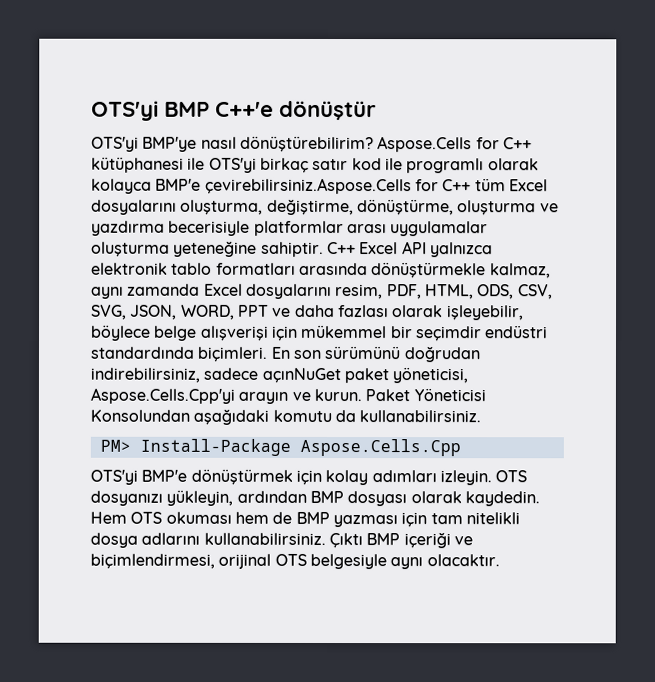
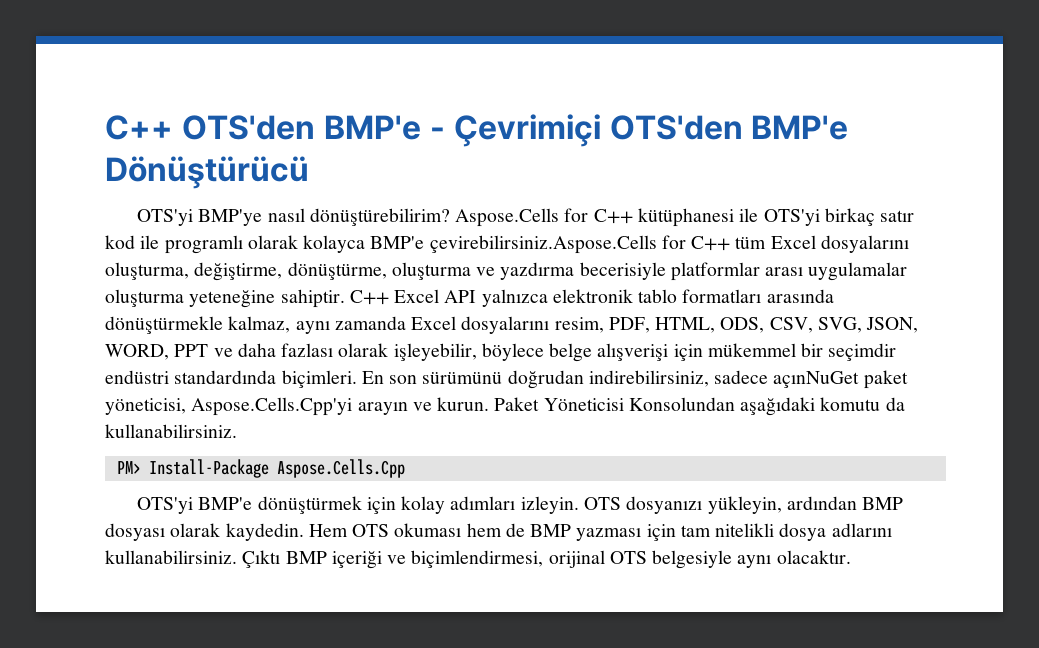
- OTS'yi BMP C++'e dönüştür
+ C++ OTS'den BMP'e - Çevrimiçi OTS'den BMP'e Dönüştürücü

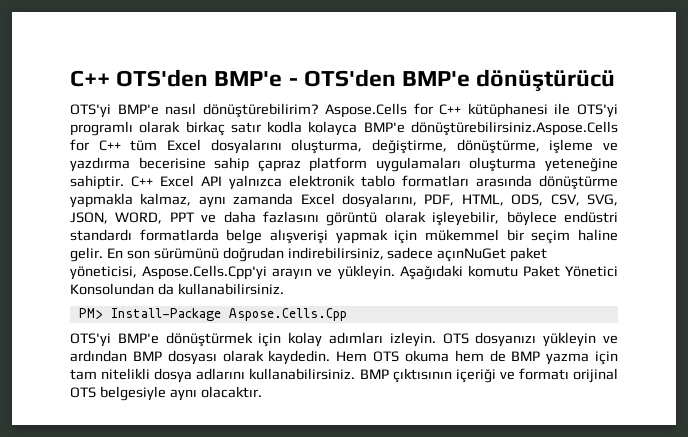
- C++ OTS'den BMP'e - Çevrimiçi OTS'den BMP'e Dönüştürücü
- OTS'yi BMP'ye nasıl dönüştürebilirim?
+ C++ OTS'den BMP'e - OTS'den BMP'e dönüştürücü
+ OTS'yi BMP'e nasıl dönüştürebilirim?
- Aspose.Cells for C++ kütüphanesi ile OTS'yi birkaç satır kod ile programlı olarak kolayca BMP'e çevirebilirsiniz.Aspose.Cells for C++ tüm Excel dosyalarını oluşturma, değiştirme, dönüştürme, oluşturma ve yazdırma becerisiyle platformlar arası uygulamalar oluşturma yeteneğine sahiptir.
+ Aspose.Cells for C++ kütüphanesi ile OTS'yi programlı olarak birkaç satır kodla kolayca BMP'e dönüştürebilirsiniz.Aspose.Cells for C++ tüm Excel dosyalarını oluşturma, değiştirme, dönüştürme, işleme ve yazdırma becerisine sahip çapraz platform uygulamaları oluşturma yeteneğine sahiptir.
- C++ Excel API yalnızca elektronik tablo formatları arasında dönüştürmekle kalmaz, aynı zamanda Excel dosyalarını resim, PDF, HTML, ODS, CSV, SVG, JSON, WORD, PPT ve daha fazlası olarak işleyebilir, böylece belge alışverişi için mükemmel bir seçimdir endüstri standardında biçimleri.
+ C++ Excel API yalnızca elektronik tablo formatları arasında dönüştürme yapmakla kalmaz, aynı zamanda Excel dosyalarını, PDF, HTML, ODS, CSV, SVG, JSON, WORD, PPT ve daha fazlasını görüntü olarak işleyebilir, böylece endüstri standardı formatlarda belge alışverişi yapmak için mükemmel bir seçim haline gelir.
- En son sürümünü doğrudan indirebilirsiniz, sadece açınNuGet paket yöneticisi, Aspose.Cells.Cpp'yi arayın ve kurun. Paket Yöneticisi Konsolundan aşağıdaki komutu da kullanabilirsiniz.
+ En son sürümünü doğrudan indirebilirsiniz, sadece açınNuGet paket yöneticisi, Aspose.Cells.Cpp'yi arayın ve yükleyin. Aşağıdaki komutu Paket Yönetici Konsolundan da kullanabilirsiniz.
- OTS dosyanızı yükleyin, ardından BMP dosyası olarak kaydedin.
+ OTS dosyanızı yükleyin ve ardından BMP dosyası olarak kaydedin.
- Hem OTS okuması hem de BMP yazması için tam nitelikli dosya adlarını kullanabilirsiniz.
+ Hem OTS okuma hem de BMP yazma için tam nitelikli dosya adlarını kullanabilirsiniz.
- Çıktı BMP içeriği ve biçimlendirmesi, orijinal OTS belgesiyle aynı olacaktır.
+ BMP çıktısının içeriği ve formatı orijinal OTS belgesiyle aynı olacaktır.

